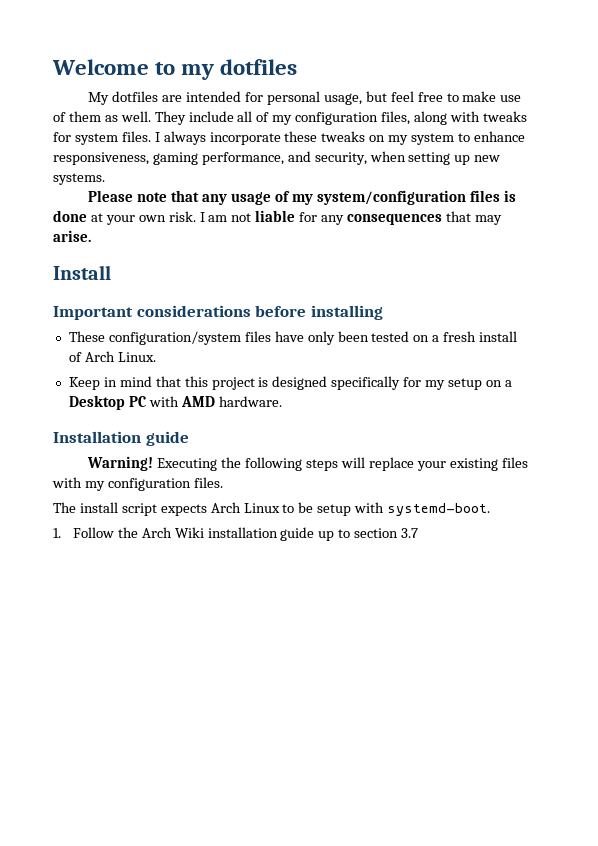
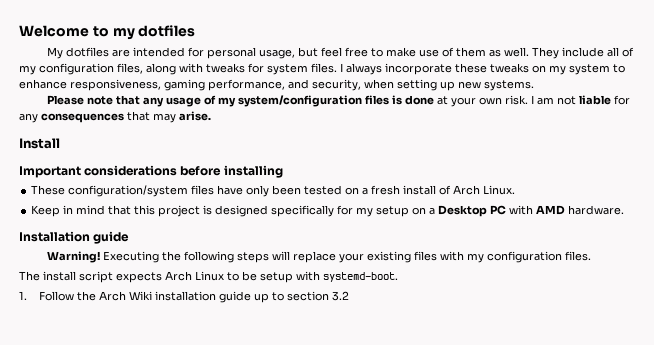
- 1. Follow the Arch Wiki installation guide up to section 3.7
+ 1. Follow the Arch Wiki installation guide up to section 3.2

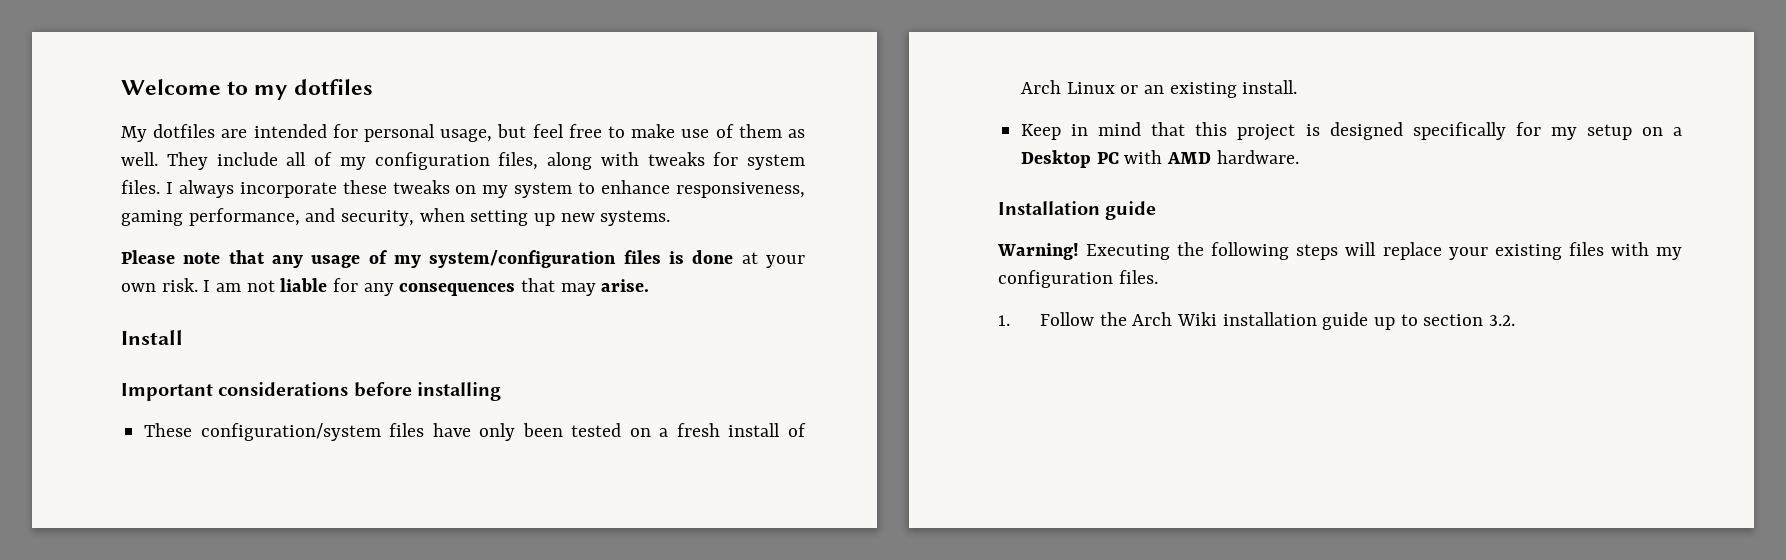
- These configuration/system files have only been tested on a fresh install of Arch Linux.
+ These configuration/system files have only been tested on a fresh install of Arch Linux or an existing install.
- The install script expects Arch Linux to be setup with systemd-boot.
- 1. Follow the Arch Wiki installation guide up to section 3.2
+ 1. Follow the Arch Wiki installation guide up to section 3.2.

